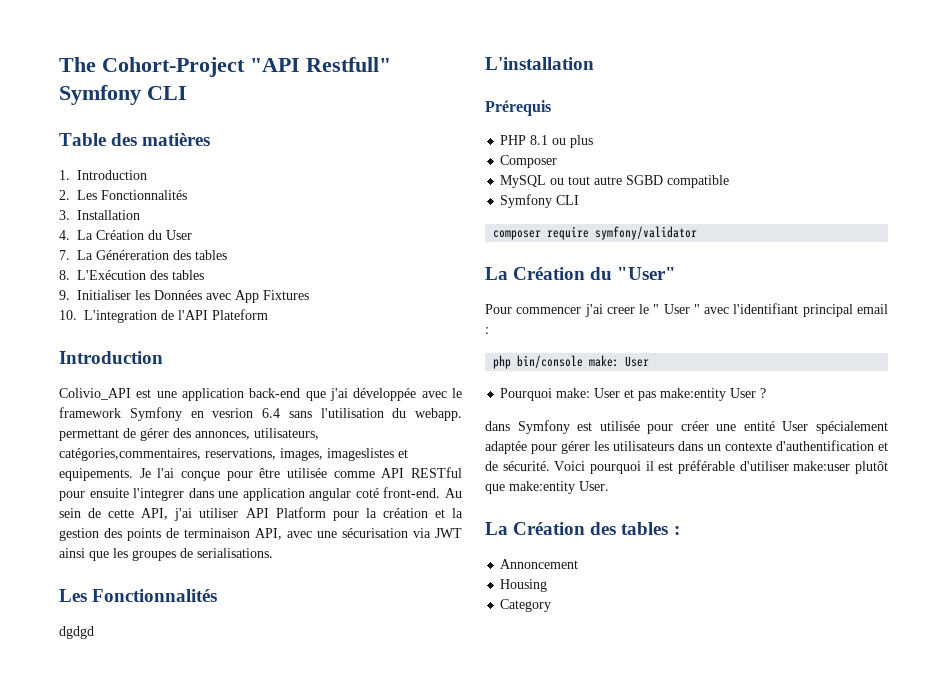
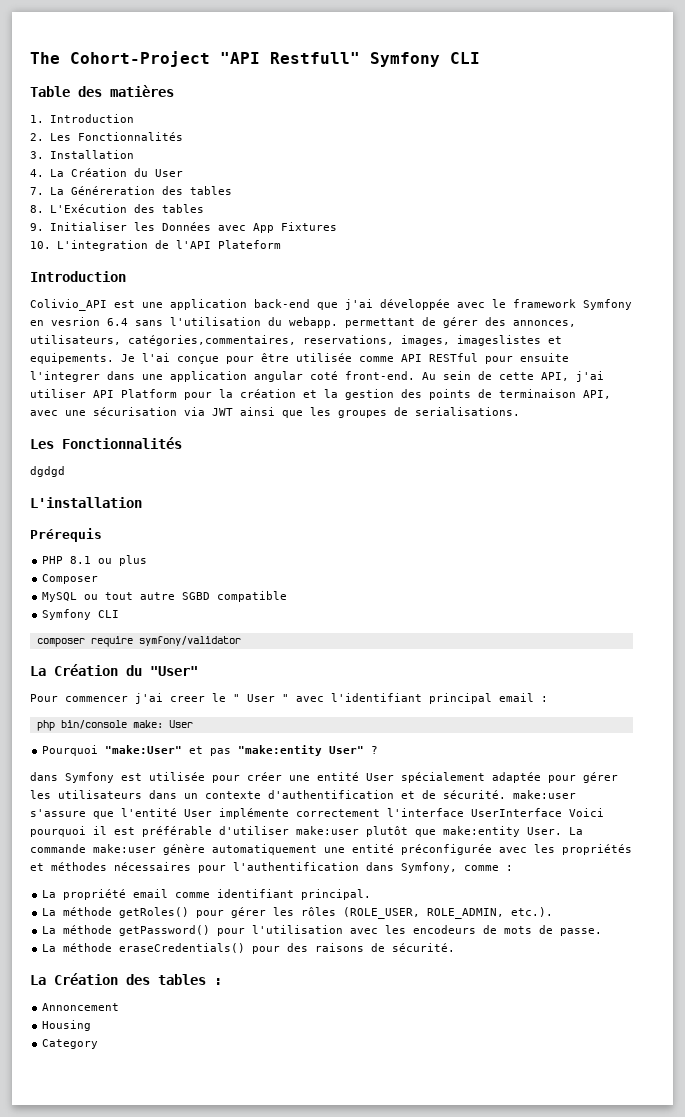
- Pourquoi make: User et pas make:entity User ?
+ Pourquoi "make:User" et pas "make:entity User" ?
- dans Symfony est utilisée pour créer une entité User spécialement adaptée pour gérer les utilisateurs dans un contexte d'authentification et de sécurité. Voici pourquoi il est préférable d'utiliser make:user plutôt que make:entity User.
+ dans Symfony est utilisée pour créer une entité User spécialement adaptée pour gérer les utilisateurs dans un contexte d'authentification et de sécurité. make:user s'assure que l'entité User implémente correctement l'interface UserInterface Voici pourquoi il est préférable d'utiliser make:user plutôt que make:entity User. La commande make:user génère automatiquement une entité préconfigurée avec les propriétés et méthodes nécessaires pour l'authentification dans Symfony, comme :
+ La propriété email comme identifiant principal.
+ La méthode getRoles() pour gérer les rôles (ROLE_USER, ROLE_ADMIN, etc.).
+ La méthode getPassword() pour l'utilisation avec les encodeurs de mots de passe.
+ La méthode eraseCredentials() pour des raisons de sécurité.

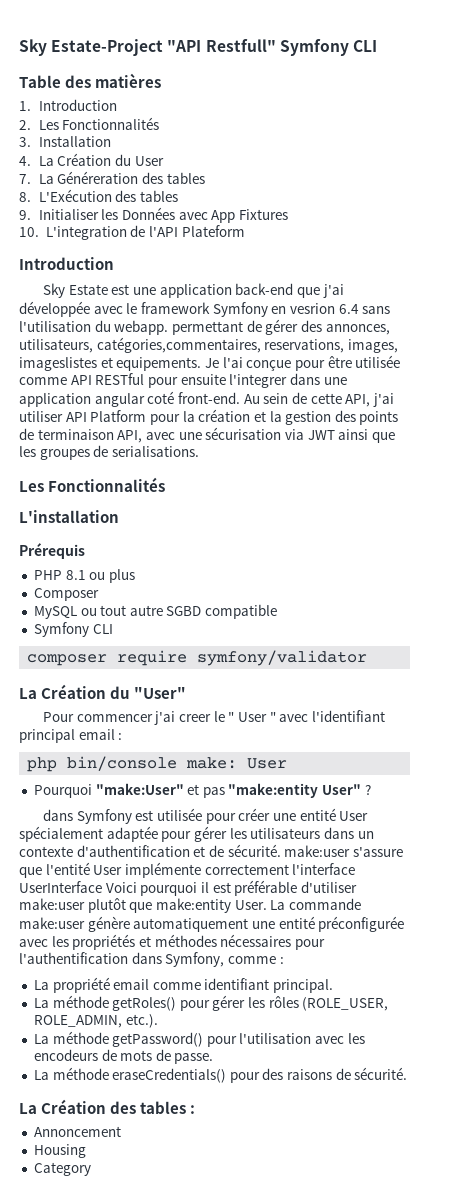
- The Cohort-Project "API Restfull" Symfony CLI
+ Sky Estate-Project "API Restfull" Symfony CLI
- Colivio_API est une application back-end que j'ai développée avec le framework Symfony en vesrion 6.4 sans l'utilisation du webapp. permettant de gérer des annonces, utilisateurs, catégories,commentaires, reservations, images, imageslistes et equipements.
+ Sky Estate est une application back-end que j'ai développée avec le framework Symfony en vesrion 6.4 sans l'utilisation du webapp. permettant de gérer des annonces, utilisateurs, catégories,commentaires, reservations, images, imageslistes et equipements.
- dgdgd

